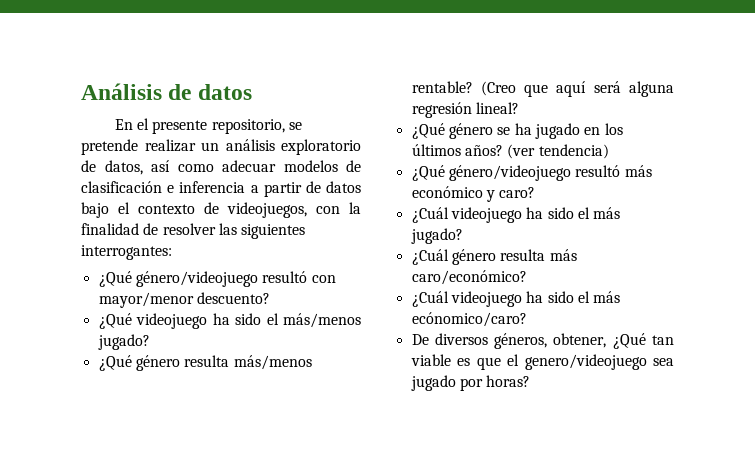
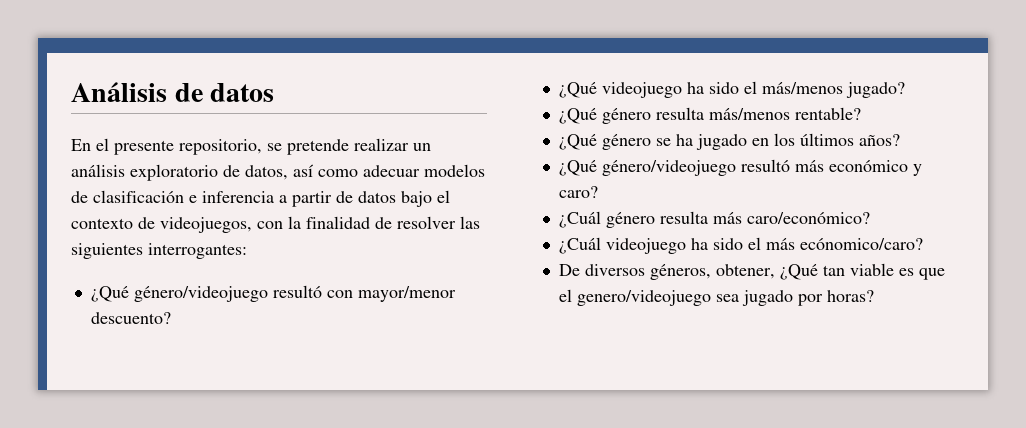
- (Creo que aquí será alguna regresión lineal?
- (ver tendencia)
- ¿Cuál videojuego ha sido el más jugado?

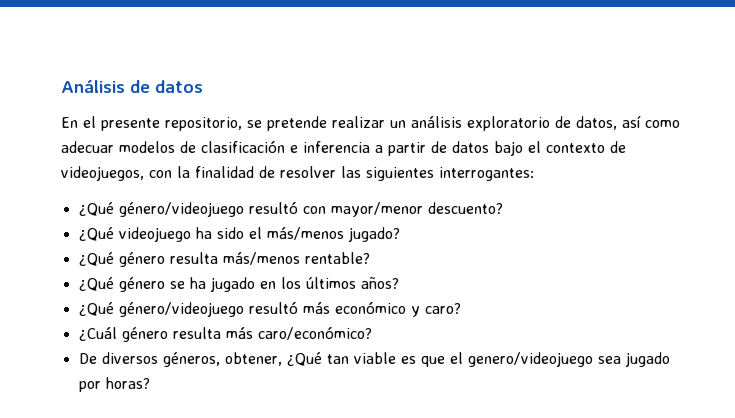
- ¿Cuál videojuego ha sido el más ecónomico/caro?

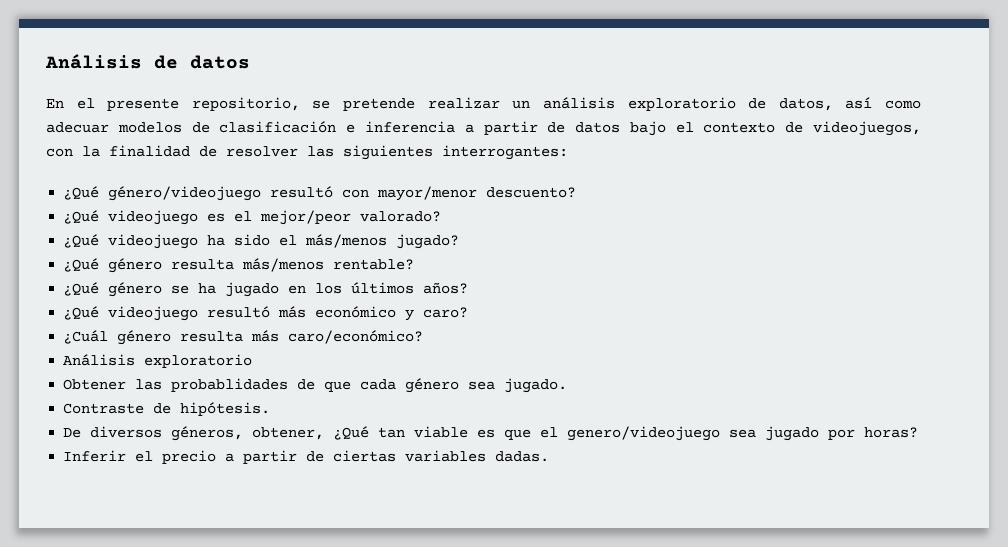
+ ¿Qué videojuego es el mejor/peor valorado?
- ¿Qué género/videojuego resultó más económico y caro?
+ ¿Qué videojuego resultó más económico y caro?
+ Análisis exploratorio
+ Obtener las probablidades de que cada género sea jugado.
+ Contraste de hipótesis.
+ Inferir el precio a partir de ciertas variables dadas.

